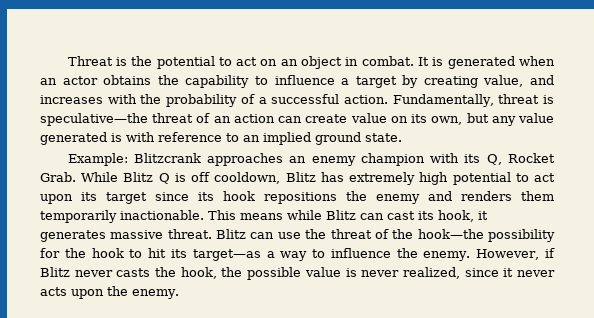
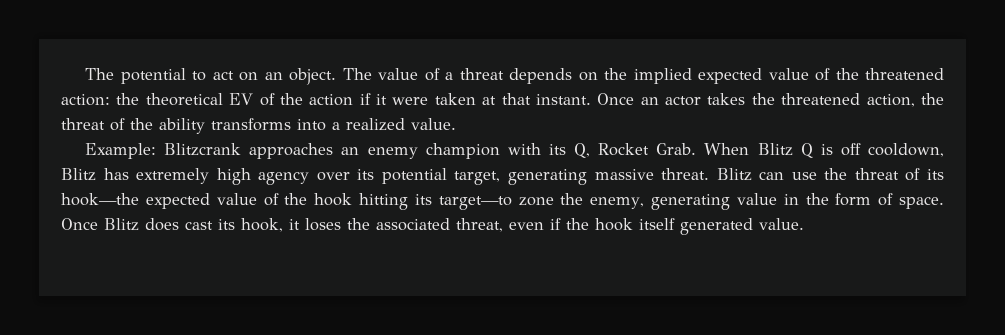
- Threat is the potential to act on an object in combat. It is generated when an actor obtains the capability to influence a target by creating value, and increases with the probability of a successful action. Fundamentally, threat is speculative—the threat of an action can create value on its own, but any value generated is with reference to an implied ground state.
+ The potential to act on an object. The value of a threat depends on the implied expected value of the threatened action: the theoretical EV of the action if it were taken at that instant. Once an actor takes the threatened action, the threat of the ability transforms into a realized value.
- While Blitz Q is off cooldown, Blitz has extremely high potential to act upon its target since its hook repositions the enemy and renders them temporarily inactionable. This means while Blitz can cast its hook, it generates massive threat.
+ When Blitz Q is off cooldown, Blitz has extremely high agency over its potential target, generating massive threat.
- Blitz can use the threat of the hook—the possibility for the hook to hit its target—as a way to influence the enemy. However, if Blitz never casts the hook, the possible value is never realized, since it never acts upon the enemy.
+ Blitz can use the threat of its hook—the expected value of the hook hitting its target—to zone the enemy, generating value in the form of space. Once Blitz does cast its hook, it loses the associated threat, even if the hook itself generated value.

